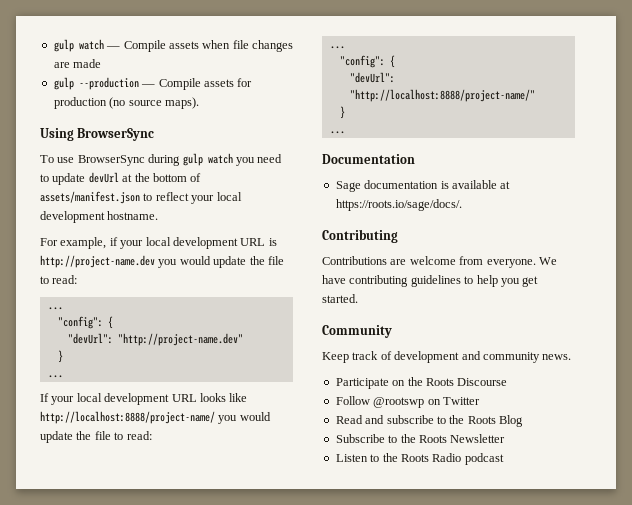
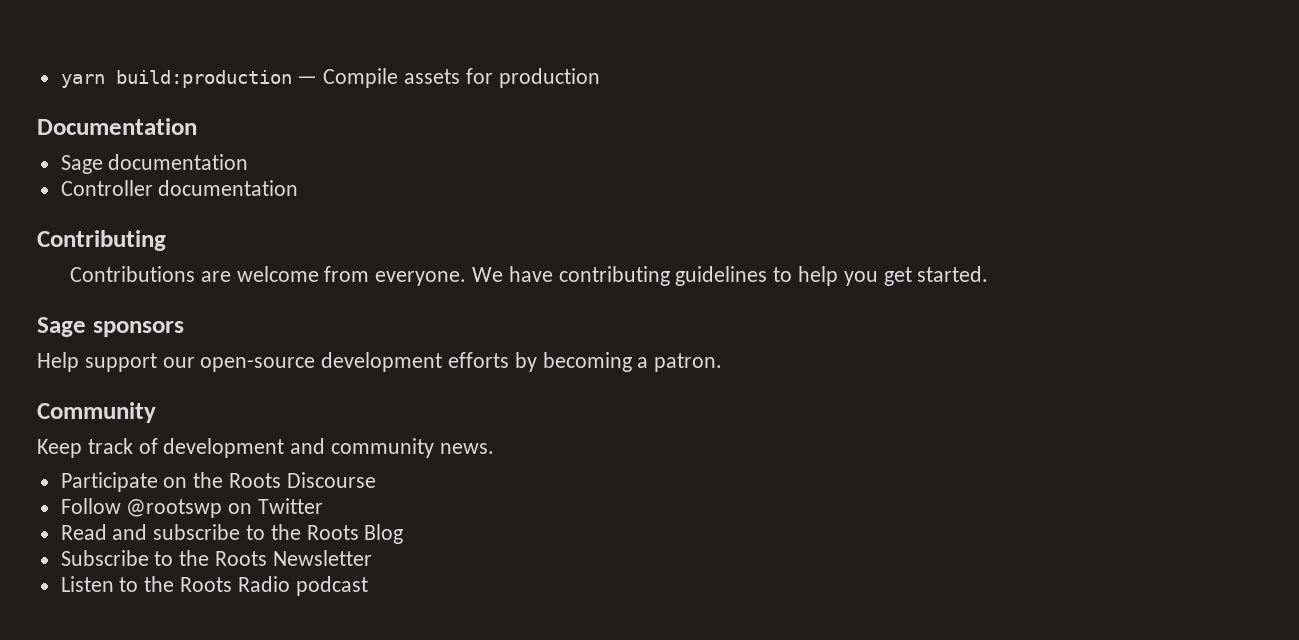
- gulp watch — Compile assets when file changes are made
- gulp --production — Compile assets for production (no source maps).
- Using BrowserSync
- To use BrowserSync during gulp watch you need to update devUrl at the bottom of assets/manifest.json to reflect your local development hostname.
- For example, if your local development URL is http://project-name.dev you would update the file to read:
- ...
- "config": {
- "devUrl": "http://project-name.dev"
- }
- ...
- If your local development URL looks like http://localhost:8888/project-name/ you would update the file to read:
- ...
- "config": {
- "devUrl": "http://localhost:8888/project-name/"
- }
- ...
+ yarn build:production — Compile assets for production
- Sage documentation is available at https://roots.io/sage/docs/.
+ Sage documentation
+ Controller documentation
+ Sage sponsors
+ Help support our open-source development efforts by becoming a patron.

